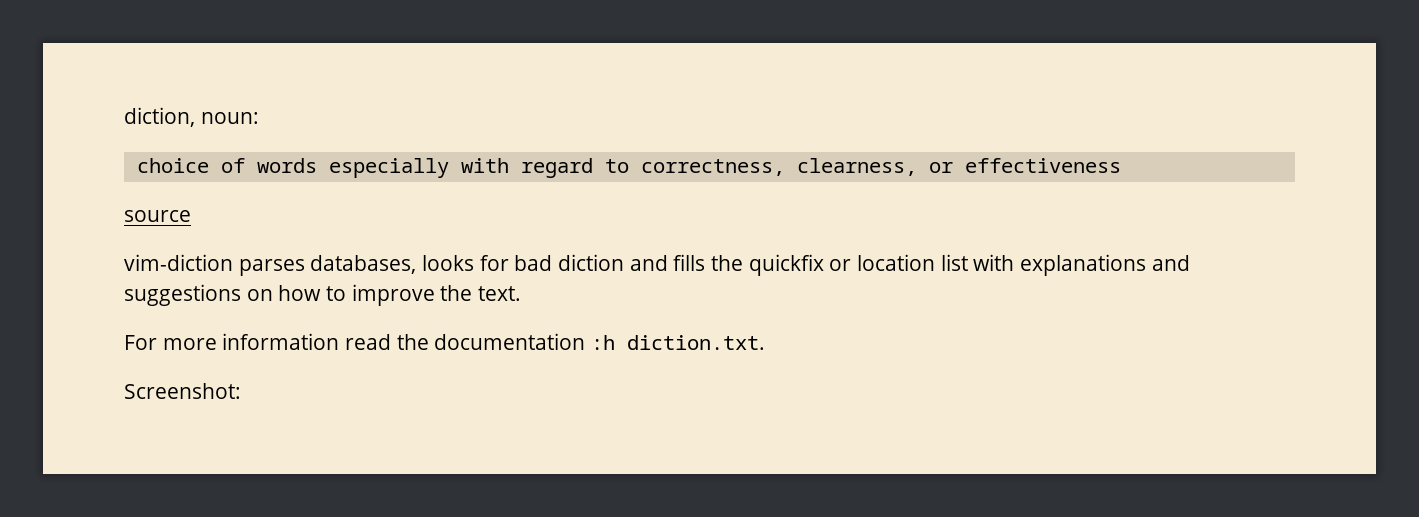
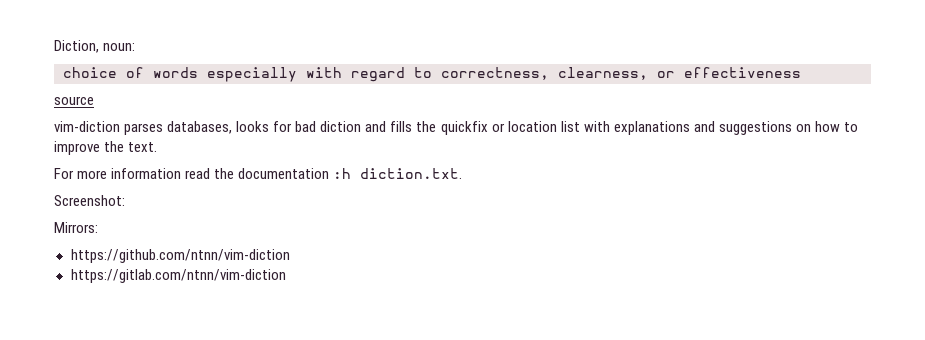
- diction, noun:
+ Diction, noun:
+ Mirrors:
+ https://github.com/ntnn/vim-diction
+ https://gitlab.com/ntnn/vim-diction

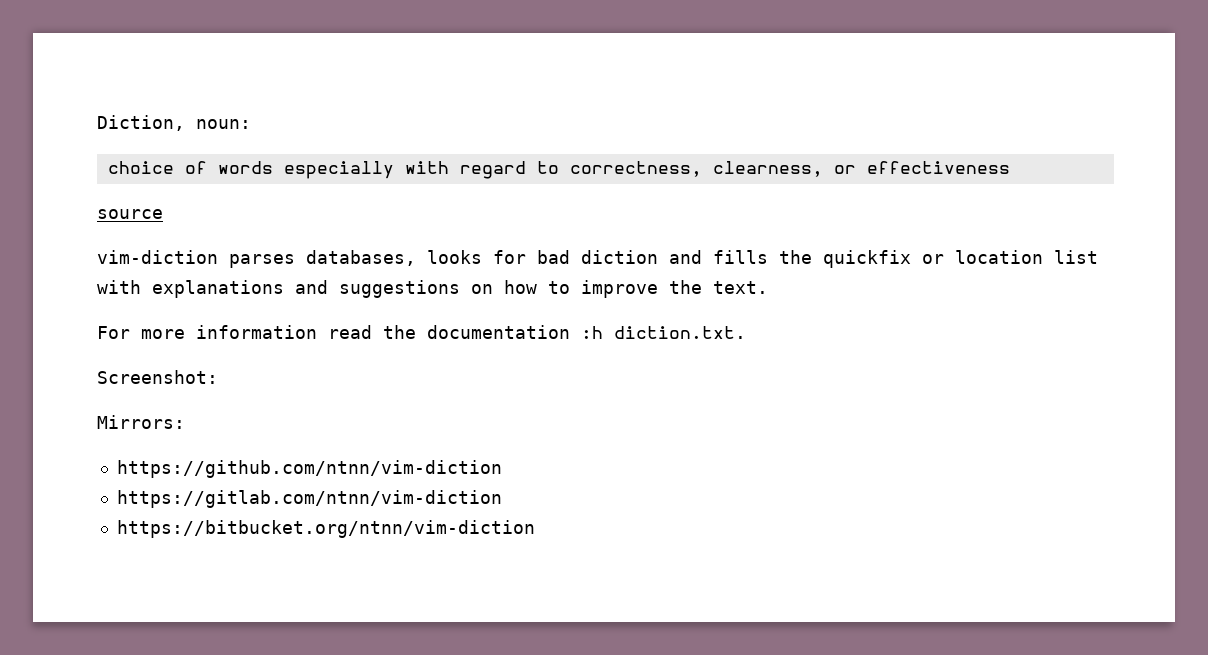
+ https://bitbucket.org/ntnn/vim-diction

